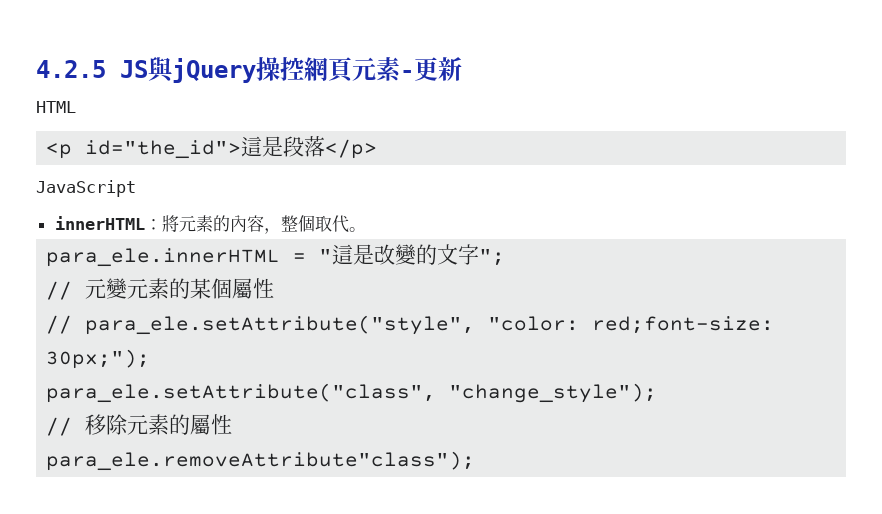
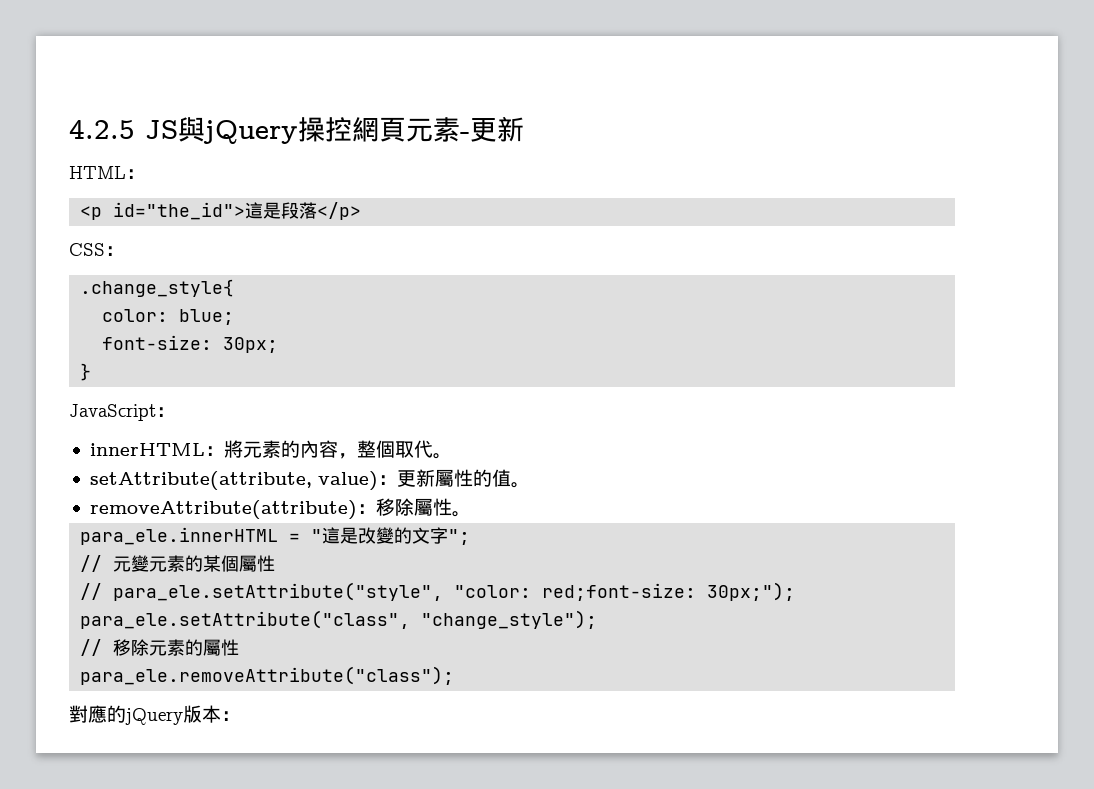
- HTML
+ HTML：
+ CSS：
+ .change_style{
+ color: blue;
+ font-size: 30px;
+ }
- JavaScript
+ JavaScript：
+ setAttribute(attribute, value)：更新屬性的值。
+ removeAttribute(attribute)：移除屬性。
- para_ele.removeAttribute"class");
+ para_ele.removeAttribute("class");
+ 對應的jQuery版本：

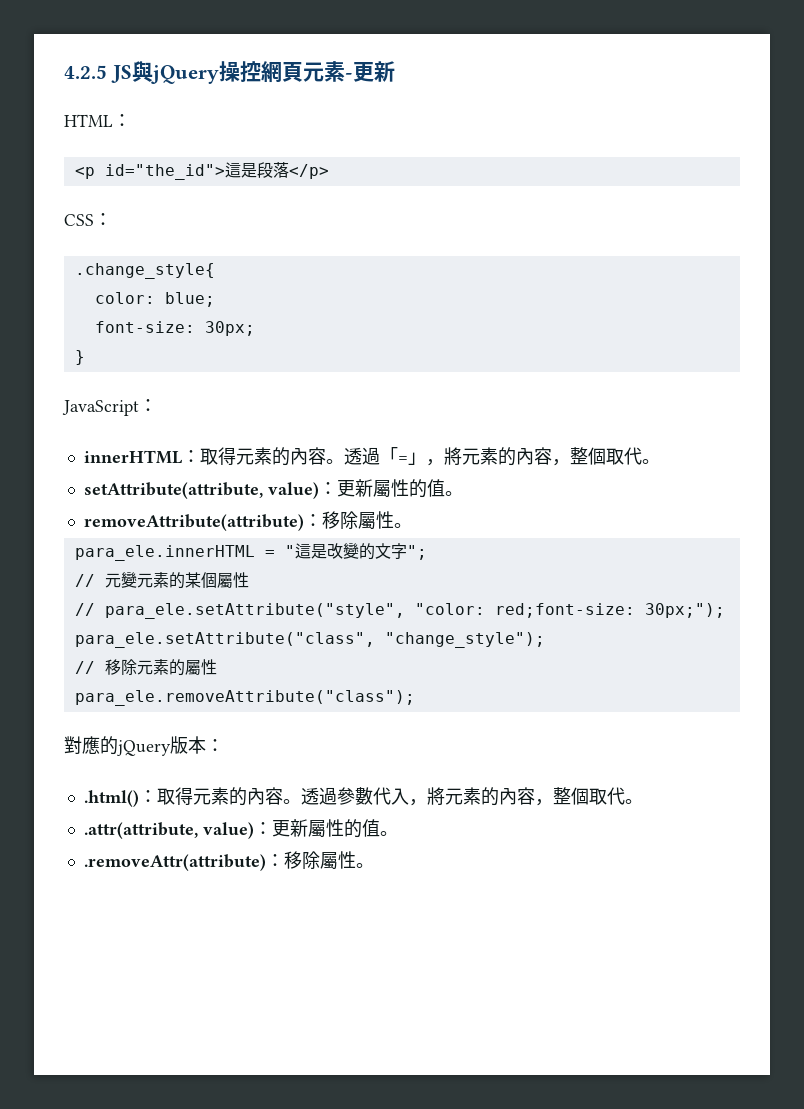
- innerHTML：將元素的內容，整個取代。
+ innerHTML：取得元素的內容。透過「=」，將元素的內容，整個取代。
+ .html()：取得元素的內容。透過參數代入，將元素的內容，整個取代。
+ .attr(attribute, value)：更新屬性的值。
+ .removeAttr(attribute)：移除屬性。

